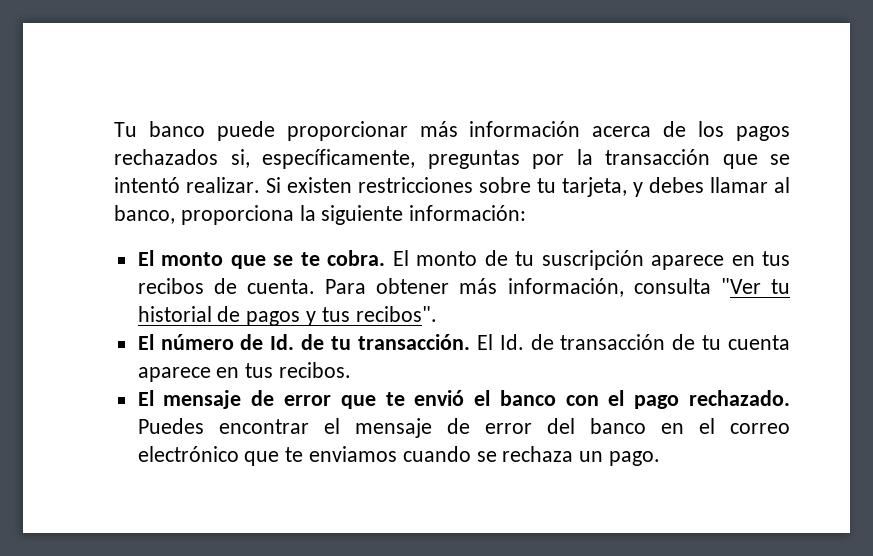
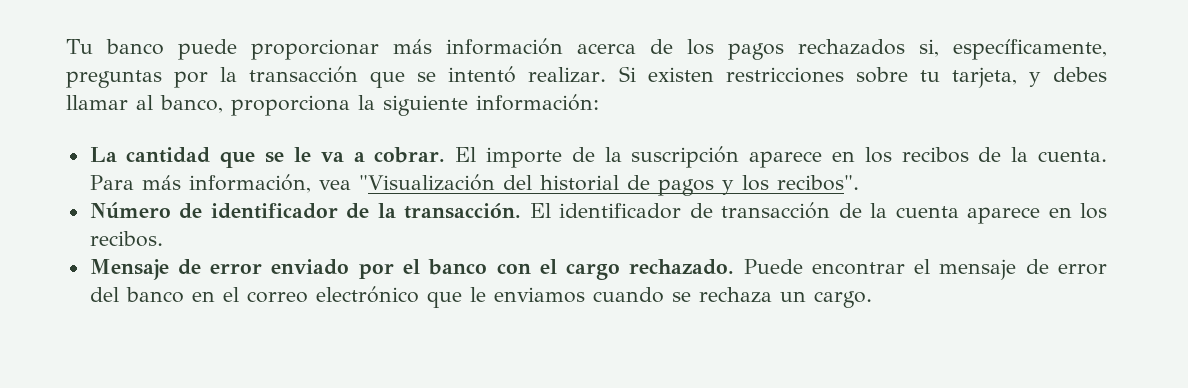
- El monto que se te cobra. El monto de tu suscripción aparece en tus recibos de cuenta.
+ La cantidad que se le va a cobrar. El importe de la suscripción aparece en los recibos de la cuenta.
- Para obtener más información, consulta "Ver tu historial de pagos y tus recibos".
+ Para más información, vea "Visualización del historial de pagos y los recibos".
- El número de Id. de tu transacción.
+ Número de identificador de la transacción.
- El Id. de transacción de tu cuenta aparece en tus recibos.
+ El identificador de transacción de la cuenta aparece en los recibos.
- El mensaje de error que te envió el banco con el pago rechazado. Puedes encontrar el mensaje de error del banco en el correo electrónico que te enviamos cuando se rechaza un pago.
+ Mensaje de error enviado por el banco con el cargo rechazado. Puede encontrar el mensaje de error del banco en el correo electrónico que le enviamos cuando se rechaza un cargo.

